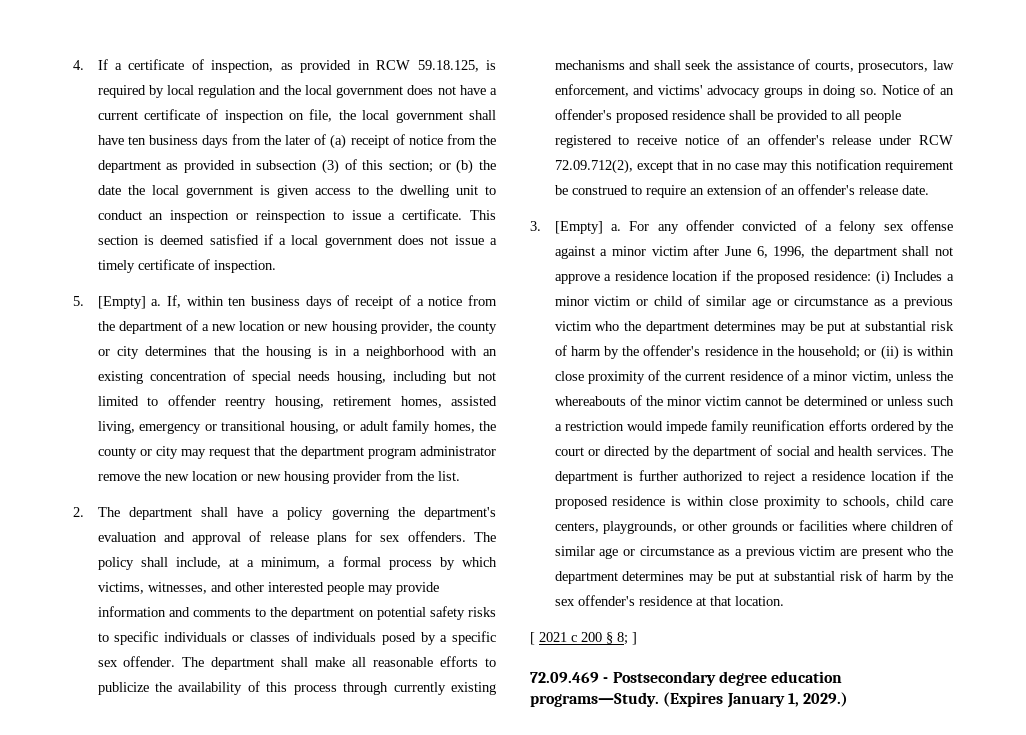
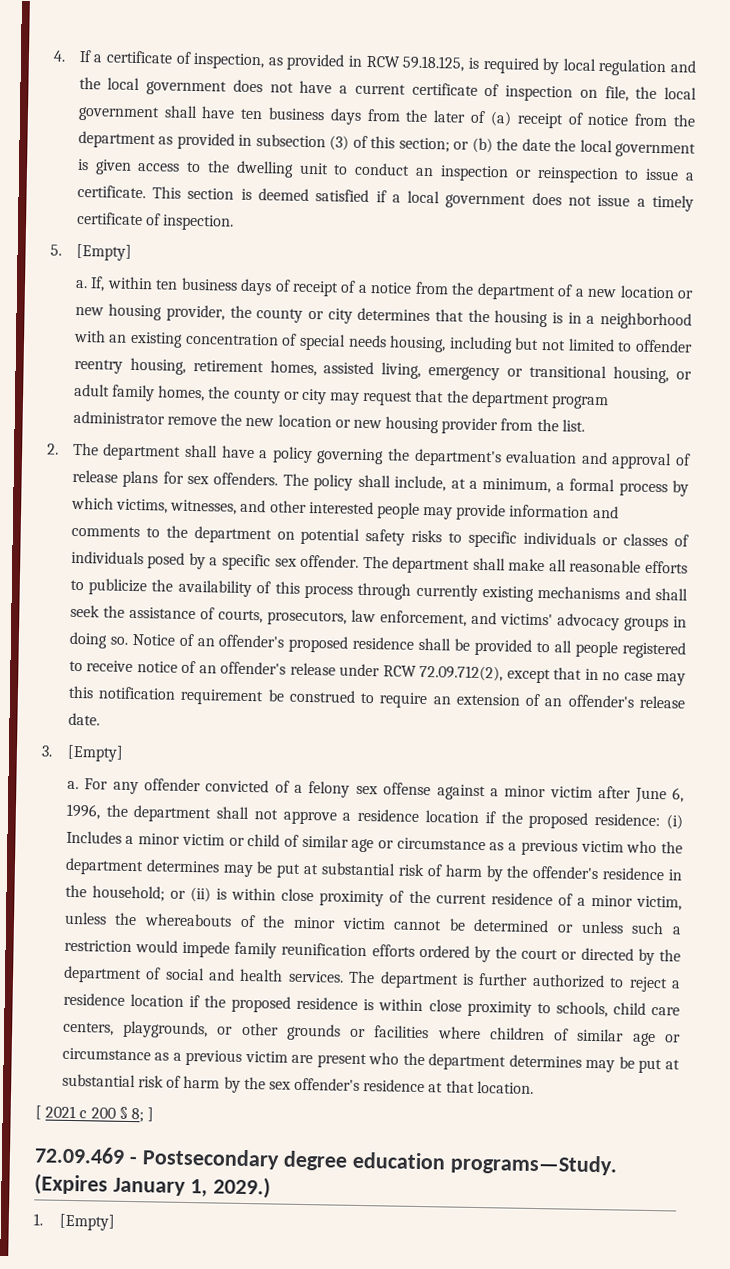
- 5. [Empty] a.
+ 5. [Empty]
+ a.
- 3. [Empty] a.
+ 3. [Empty]
+ a.
+ 1. [Empty]

